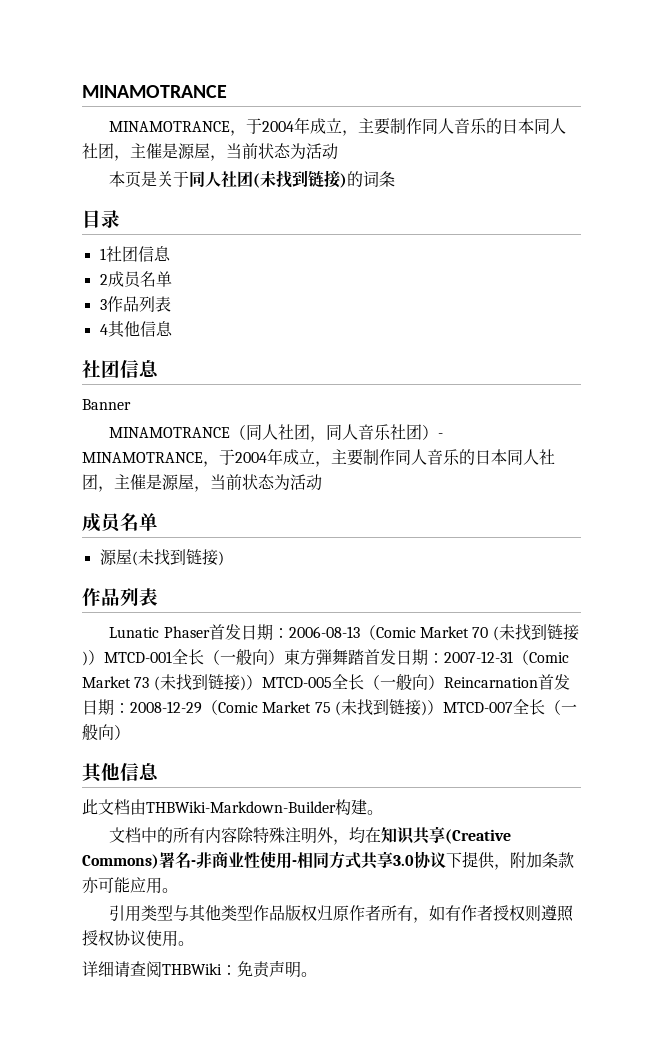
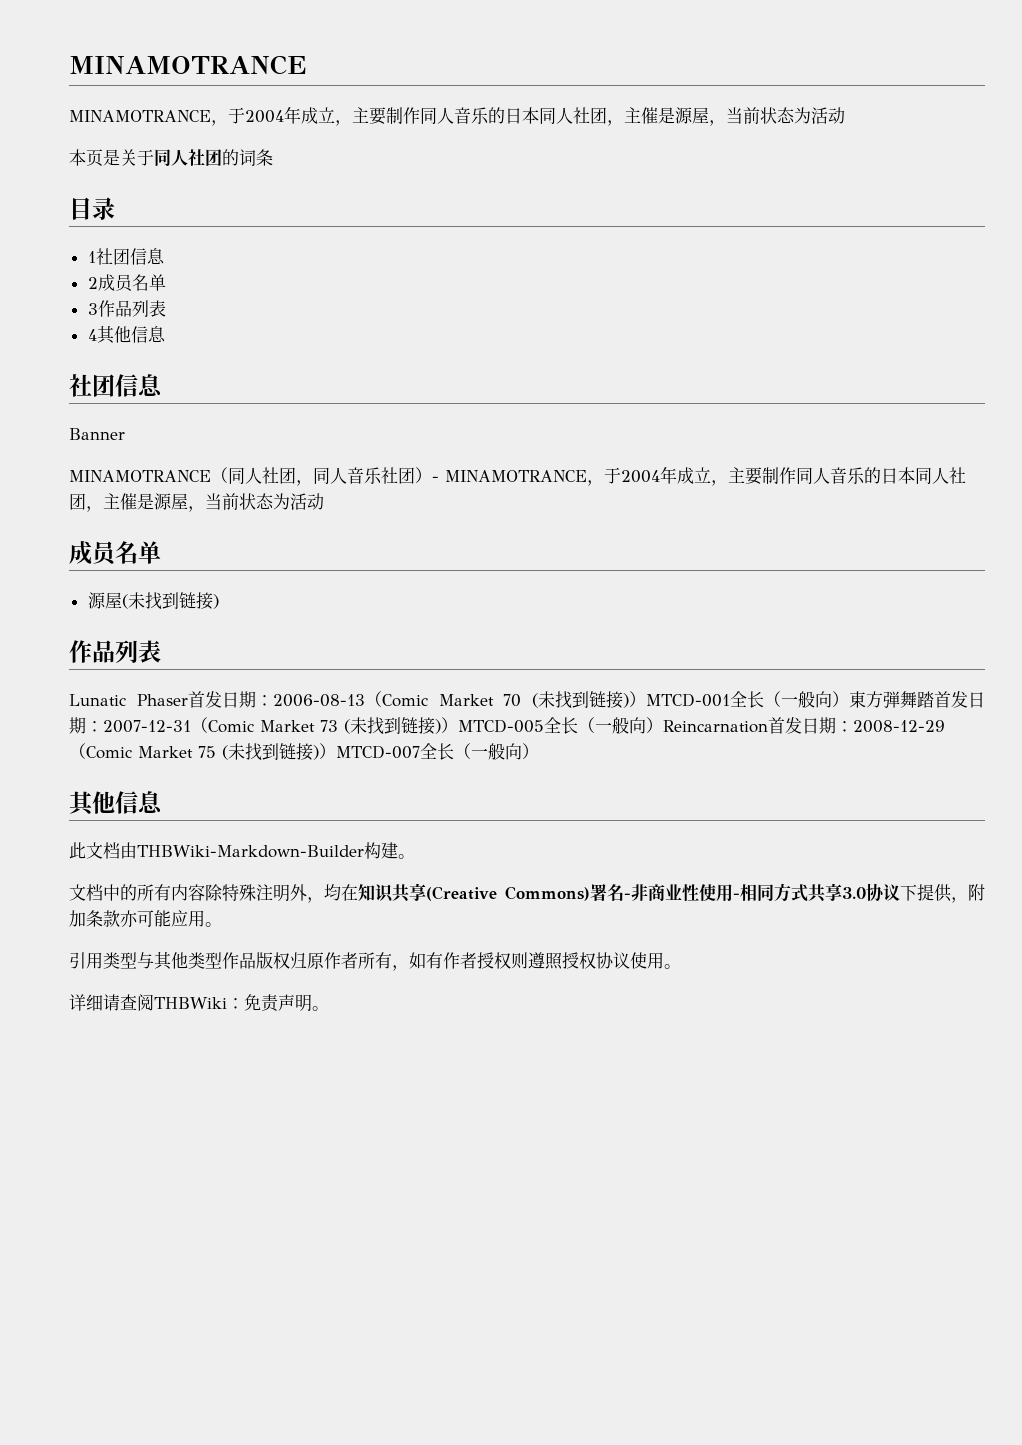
- 本页是关于同人社团(未找到链接)的词条
+ 本页是关于同人社团的词条

